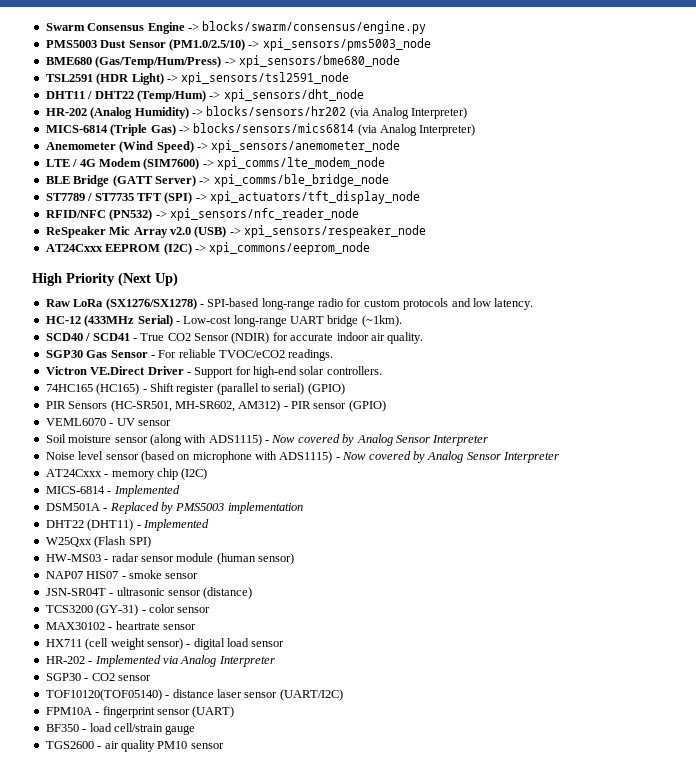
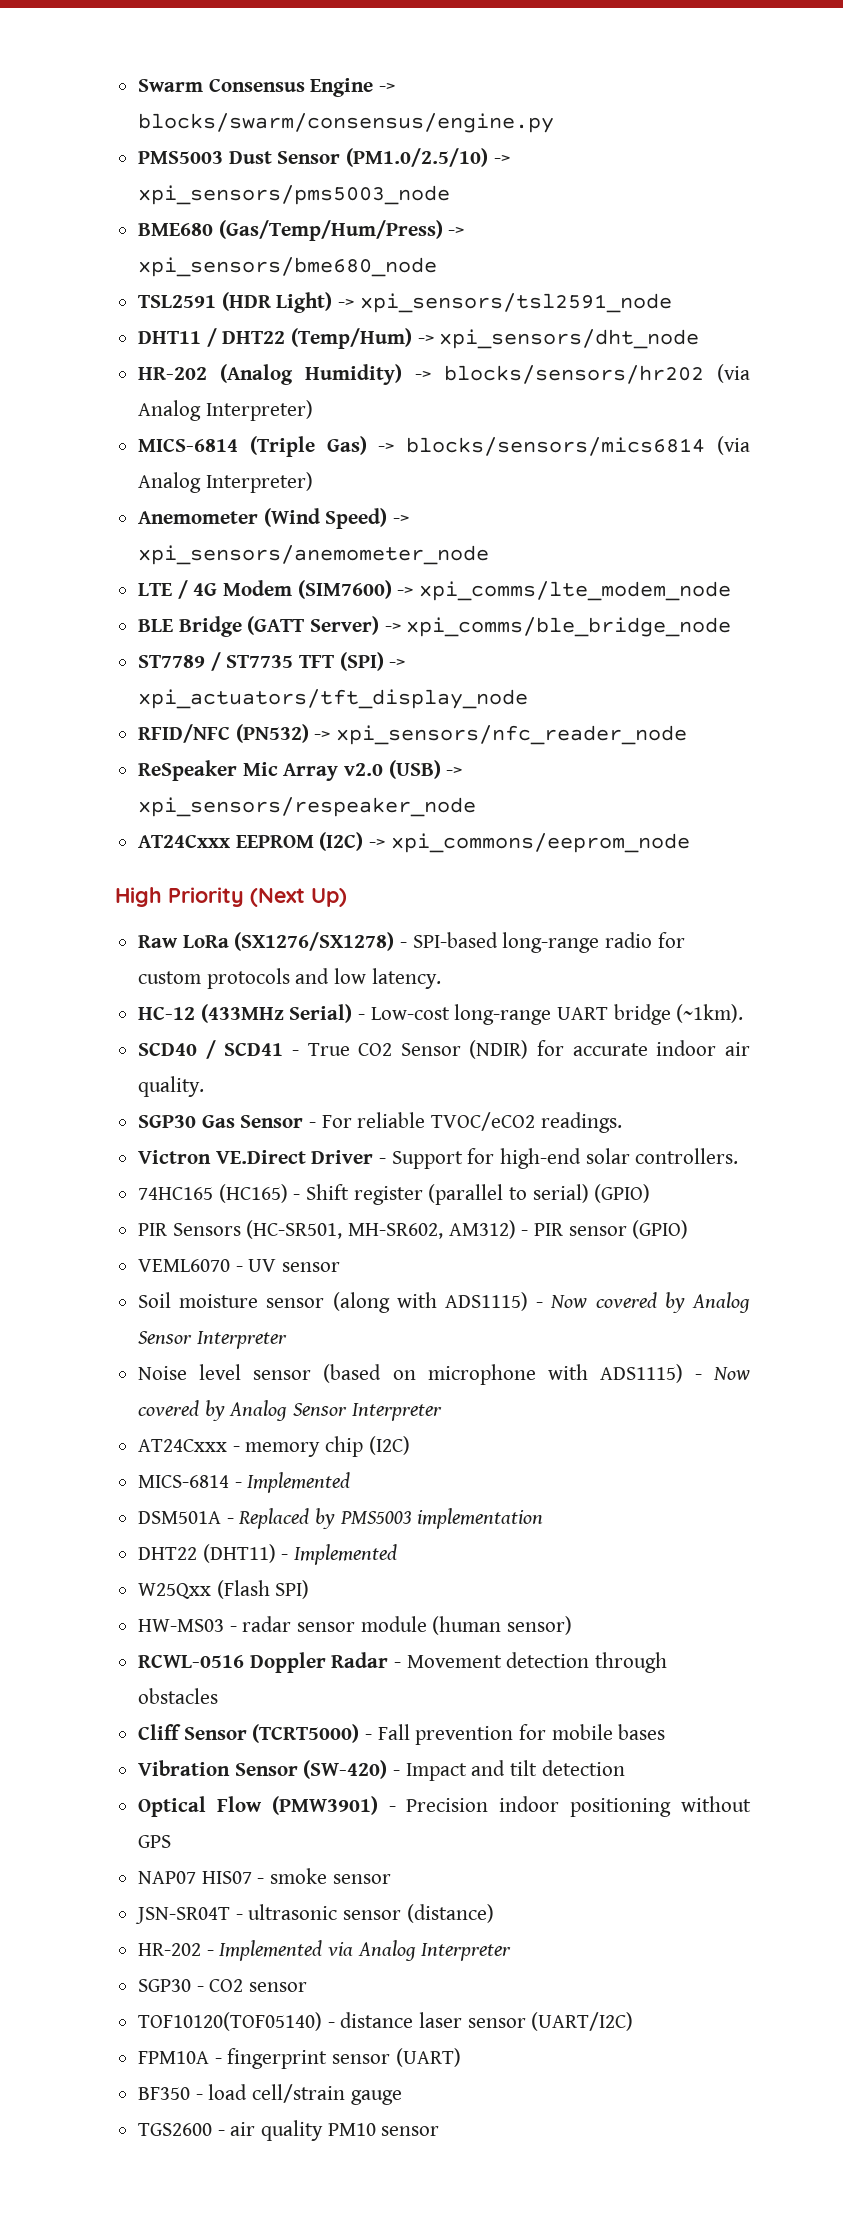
+ RCWL-0516 Doppler Radar - Movement detection through obstacles
+ Cliff Sensor (TCRT5000) - Fall prevention for mobile bases
+ Vibration Sensor (SW-420) - Impact and tilt detection
+ Optical Flow (PMW3901) - Precision indoor positioning without GPS
- TCS3200 (GY-31) - color sensor
- MAX30102 - heartrate sensor
- HX711 (cell weight sensor) - digital load sensor

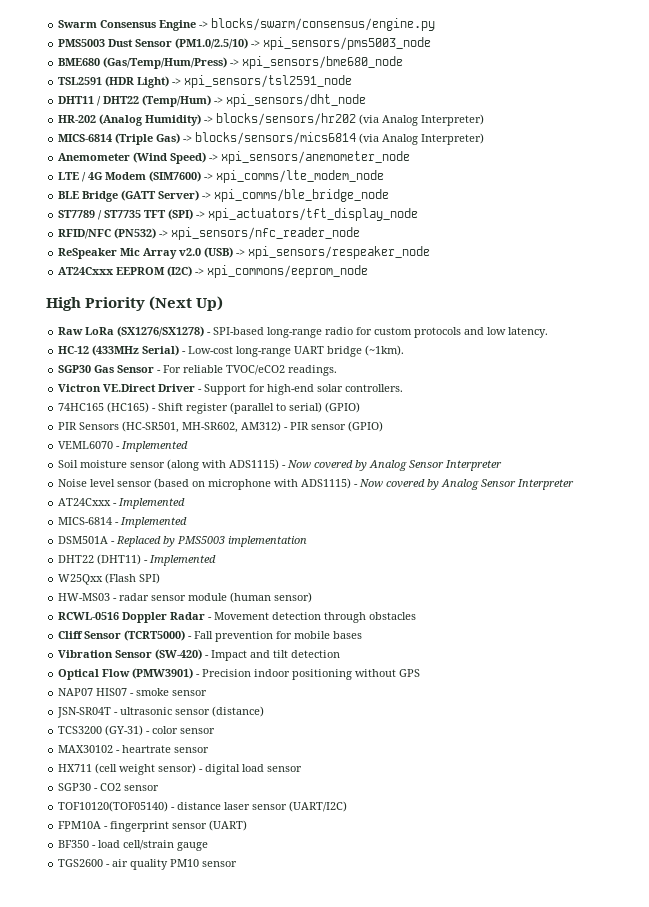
- SCD40 / SCD41 - True CO2 Sensor (NDIR) for accurate indoor air quality.
- VEML6070 - UV sensor
+ VEML6070 - Implemented
- AT24Cxxx - memory chip (I2C)
+ AT24Cxxx - Implemented
- HR-202 - Implemented via Analog Interpreter
+ TCS3200 (GY-31) - color sensor
+ MAX30102 - heartrate sensor
+ HX711 (cell weight sensor) - digital load sensor

